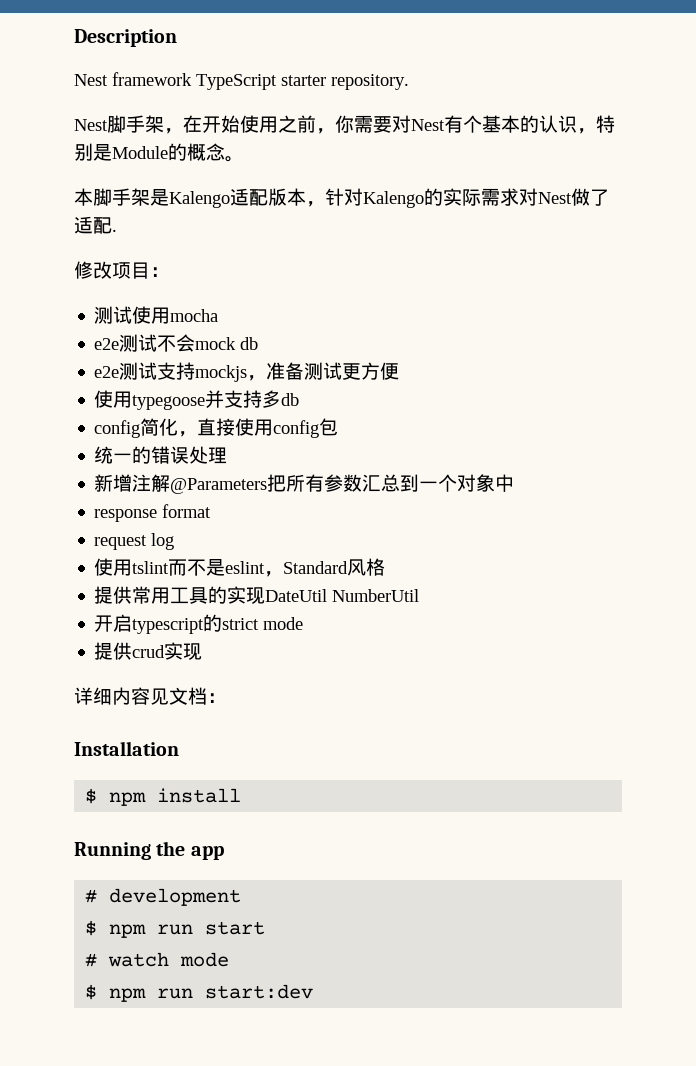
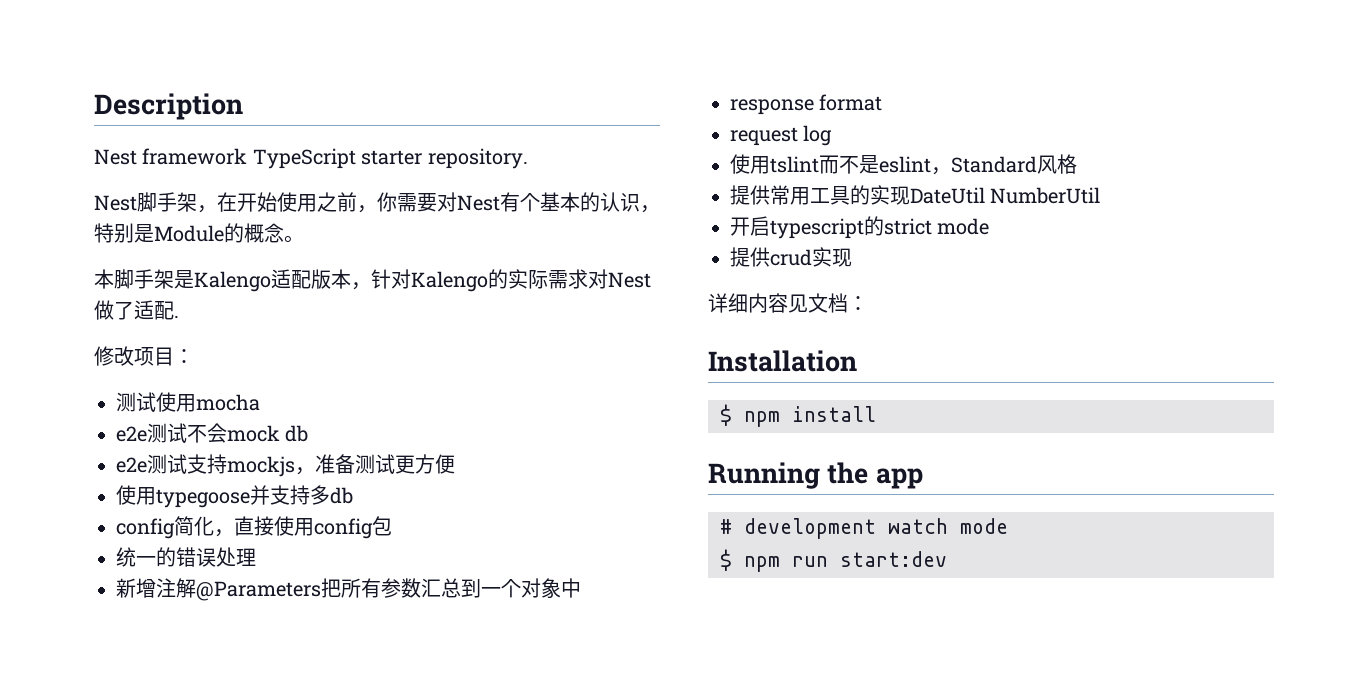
- # development
- $ npm run start
- # watch mode
+ # development watch mode

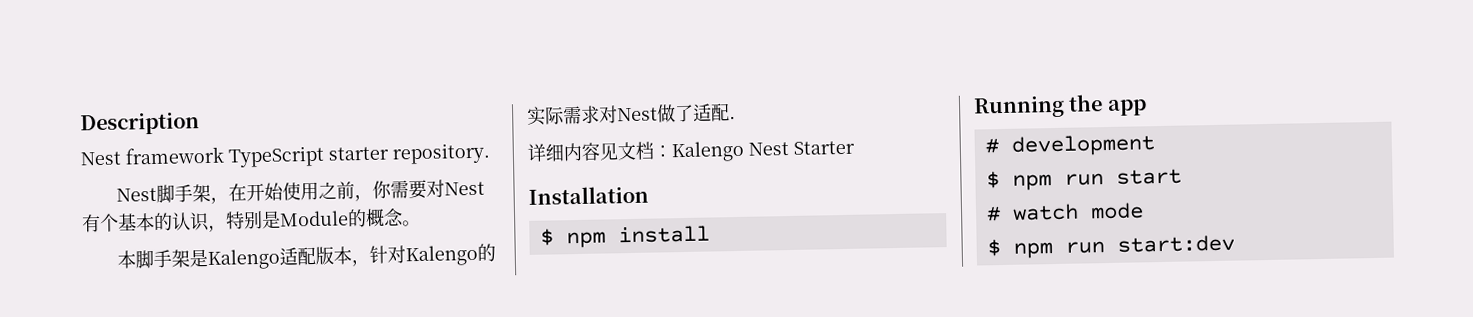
- 修改项目：
- 测试使用mocha
- e2e测试不会mock db
- e2e测试支持mockjs，准备测试更方便
- 使用typegoose并支持多db
- config简化，直接使用config包
- 统一的错误处理
- 新增注解@Parameters把所有参数汇总到一个对象中
- response format
- request log
- 使用tslint而不是eslint，Standard风格
- 提供常用工具的实现DateUtil NumberUtil
- 开启typescript的strict mode
- 提供crud实现
- 详细内容见文档：
+ 详细内容见文档：Kalengo Nest Starter
- # development watch mode
+ # development
+ $ npm run start
+ # watch mode

